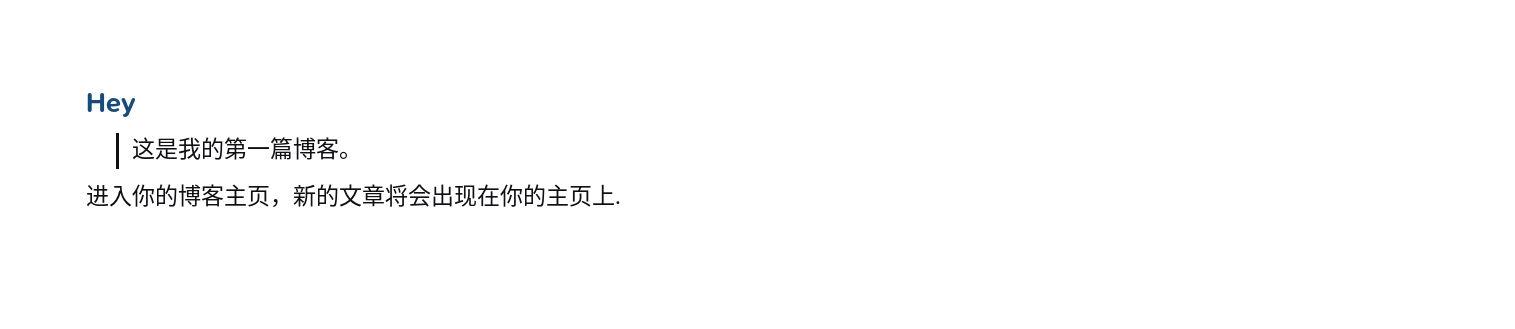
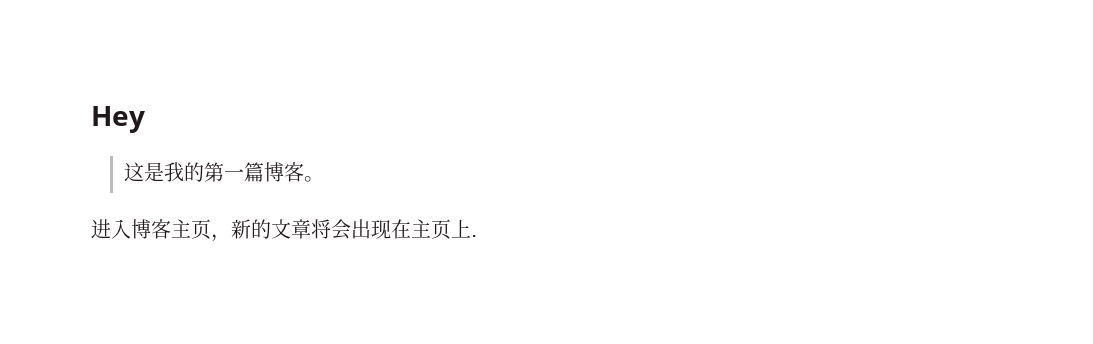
- 进入你的博客主页，新的文章将会出现在你的主页上.
+ 进入博客主页，新的文章将会出现在主页上.

